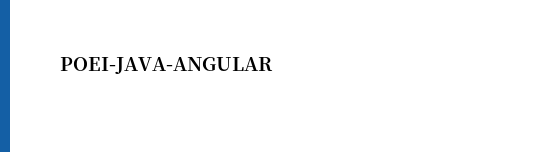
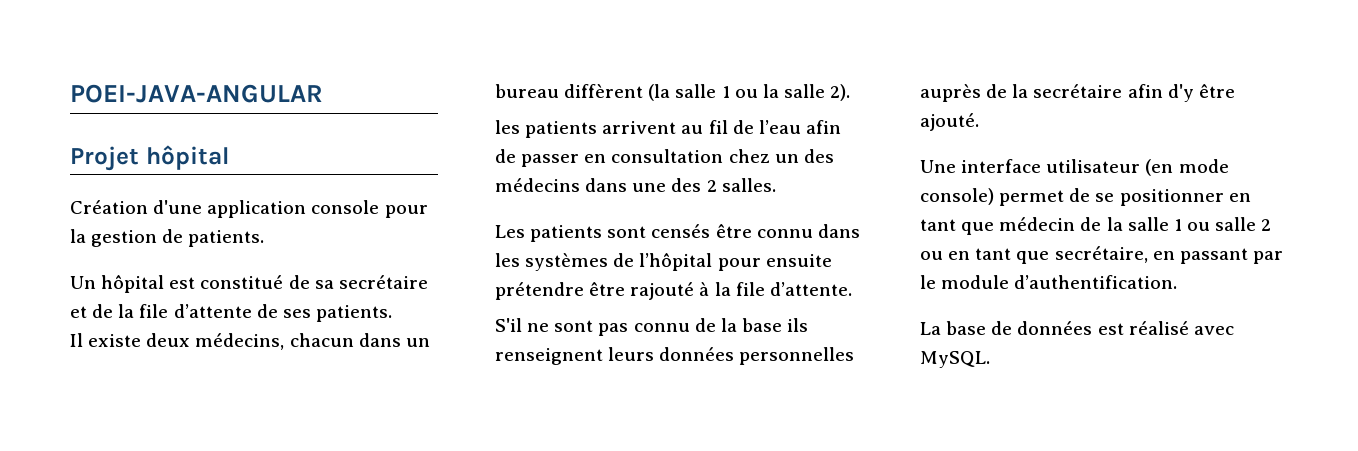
+ Projet hôpital
+ Création d'une application console pour la gestion de patients.
+ Un hôpital est constitué de sa secrétaire et de la file d’attente de ses patients.
+ Il existe deux médecins, chacun dans un bureau diffèrent (la salle 1 ou la salle 2).
+ les patients arrivent au fil de l’eau afin de passer en consultation chez un des médecins dans une des 2 salles.
+ Les patients sont censés être connu dans les systèmes de l’hôpital pour ensuite prétendre être rajouté à la file d’attente.
+ S'il ne sont pas connu de la base ils renseignent leurs données personnelles auprès de la secrétaire afin d'y être ajouté.
+ Une interface utilisateur (en mode console) permet de se positionner en tant que médecin de la salle 1 ou salle 2 ou en tant que secrétaire, en passant par le module d’authentification.
+ La base de données est réalisé avec MySQL.

